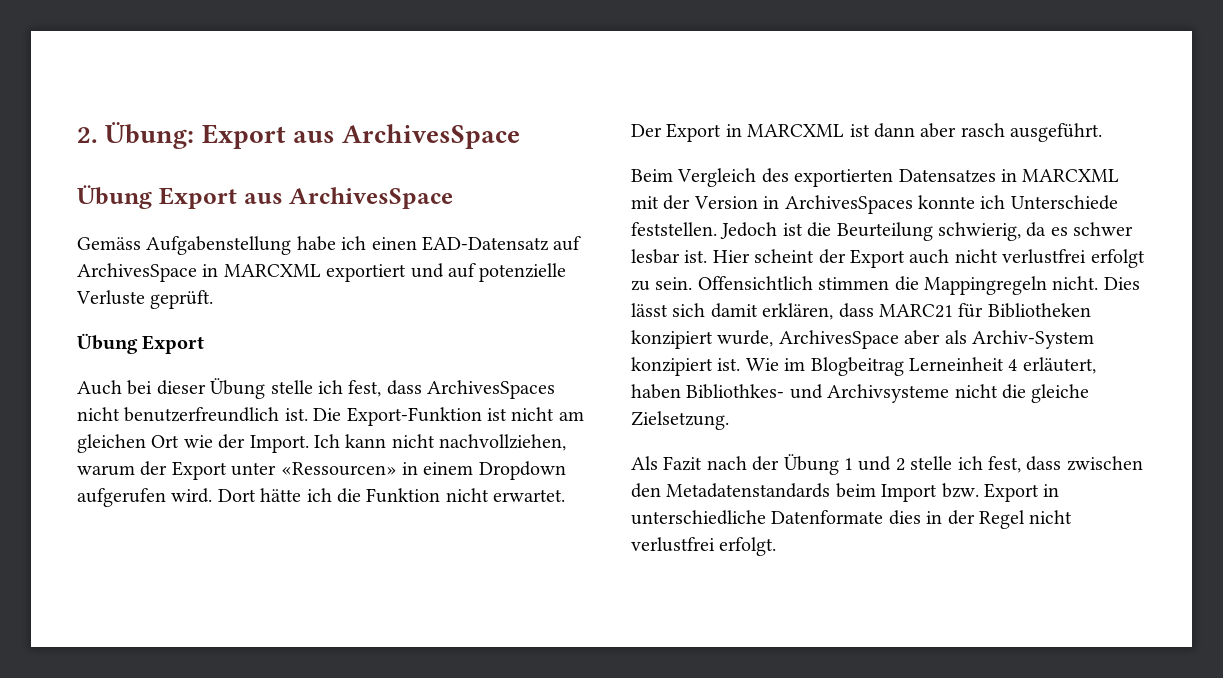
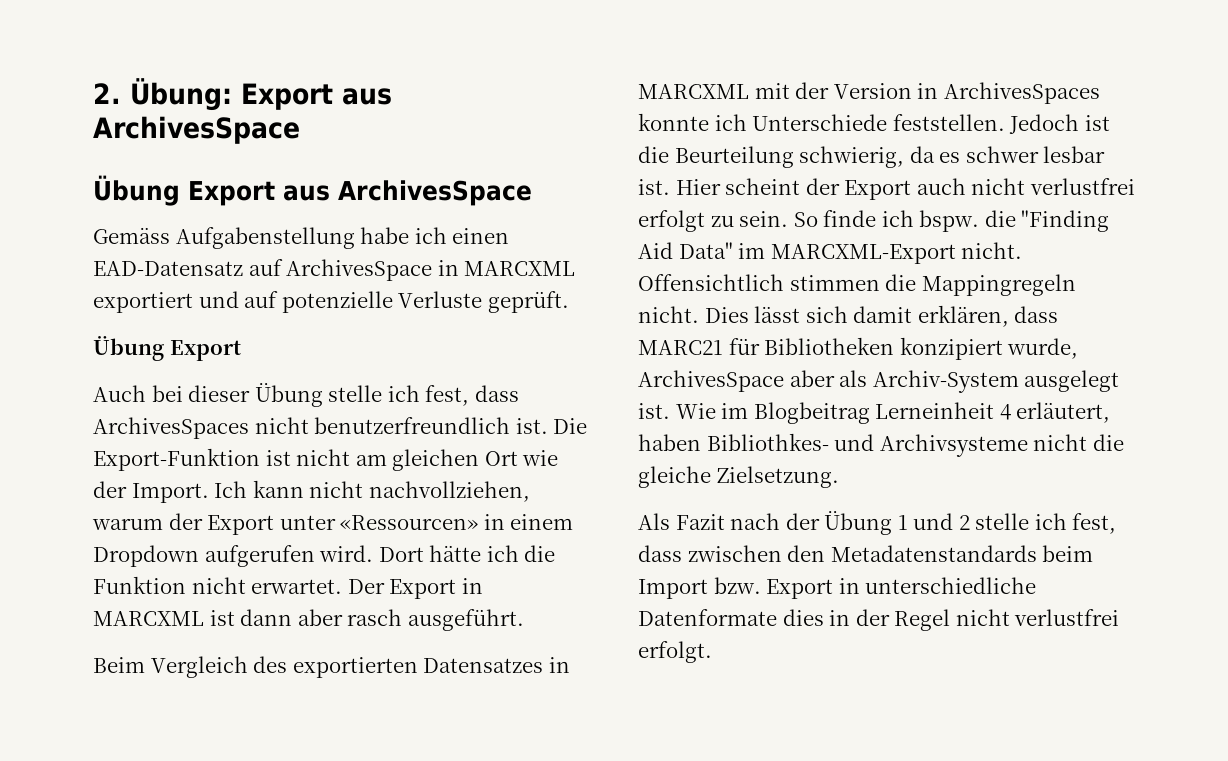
+ So finde ich bspw. die "Finding Aid Data" im MARCXML-Export nicht.
- Dies lässt sich damit erklären, dass MARC21 für Bibliotheken konzipiert wurde, ArchivesSpace aber als Archiv-System konzipiert ist.
+ Dies lässt sich damit erklären, dass MARC21 für Bibliotheken konzipiert wurde, ArchivesSpace aber als Archiv-System ausgelegt ist.

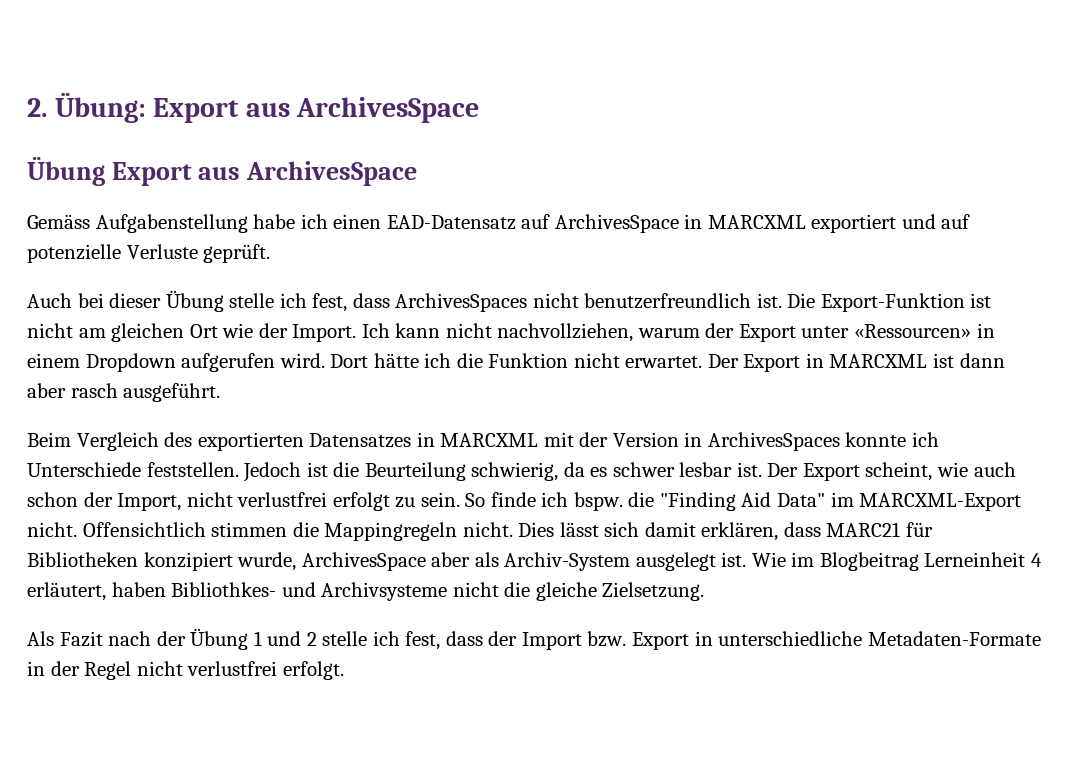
  Gemäss Aufgabenstellung habe ich einen EAD-Datensatz auf ArchivesSpace in MARCXML exportiert und auf potenzielle Verluste geprüft.
- Übung Export
- Hier scheint der Export auch nicht verlustfrei erfolgt zu sein.
+ Der Export scheint, wie auch schon der Import, nicht verlustfrei erfolgt zu sein.
- Als Fazit nach der Übung 1 und 2 stelle ich fest, dass zwischen den Metadatenstandards beim Import bzw. Export in unterschiedliche Datenformate dies in der Regel nicht verlustfrei erfolgt.
+ Als Fazit nach der Übung 1 und 2 stelle ich fest, dass der Import bzw. Export in unterschiedliche Metadaten-Formate in der Regel nicht verlustfrei erfolgt.

